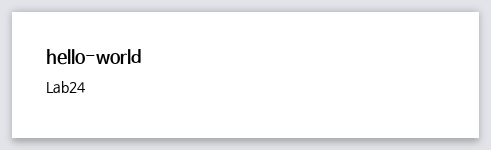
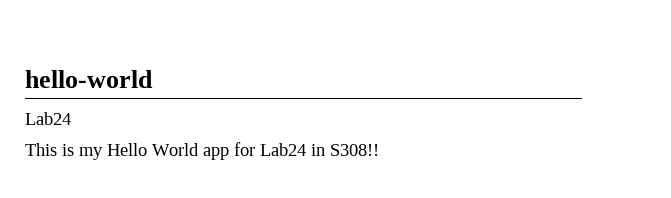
+ This is my Hello World app for Lab24 in S308!!

